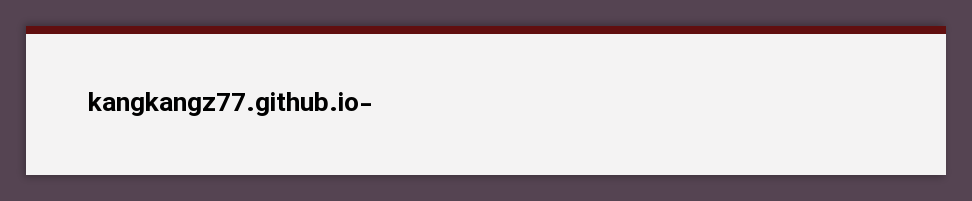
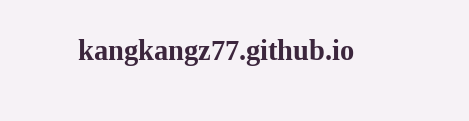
- kangkangz77.github.io-
+ kangkangz77.github.io

